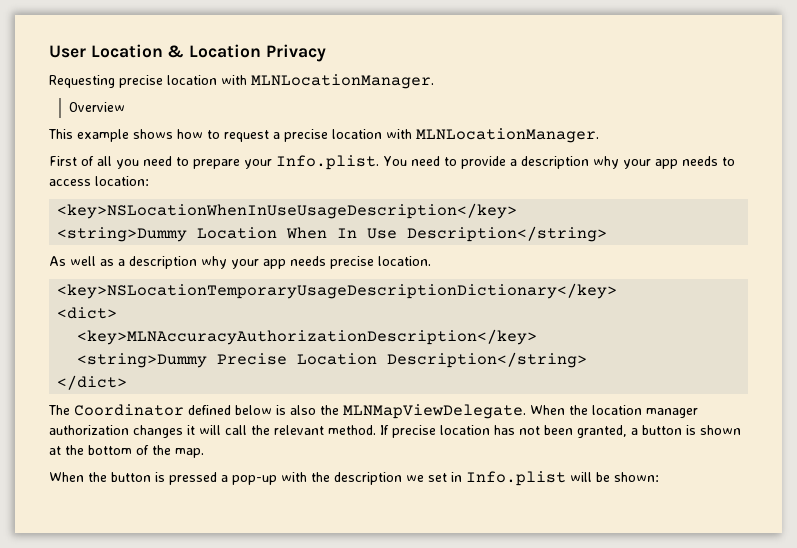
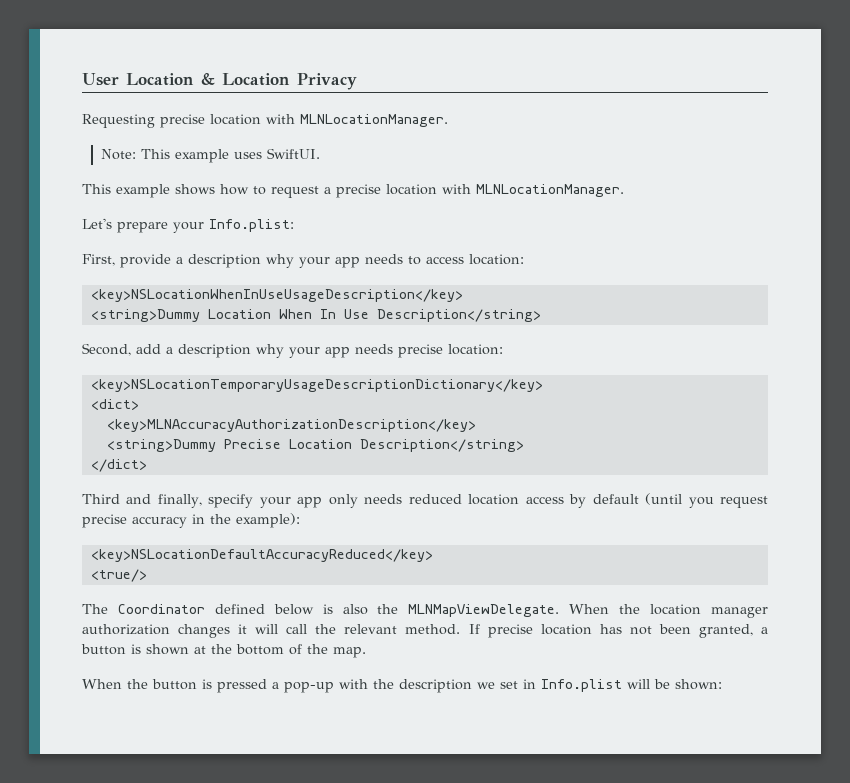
- Overview
+ Note: This example uses SwiftUI.
- First of all you need to prepare your Info.plist. You need to provide a description why your app needs to access location:
+ Let's prepare your Info.plist:
+ First, provide a description why your app needs to access location:
- As well as a description why your app needs precise location.
+ Second, add a description why your app needs precise location:
+ Third and finally, specify your app only needs reduced location access by default (until you request precise accuracy in the example):
+ <key>NSLocationDefaultAccuracyReduced</key>
+ <true/>

